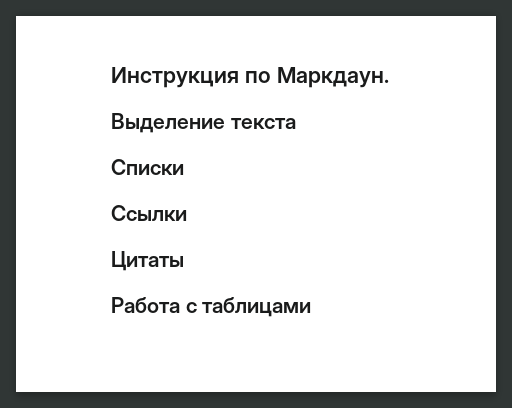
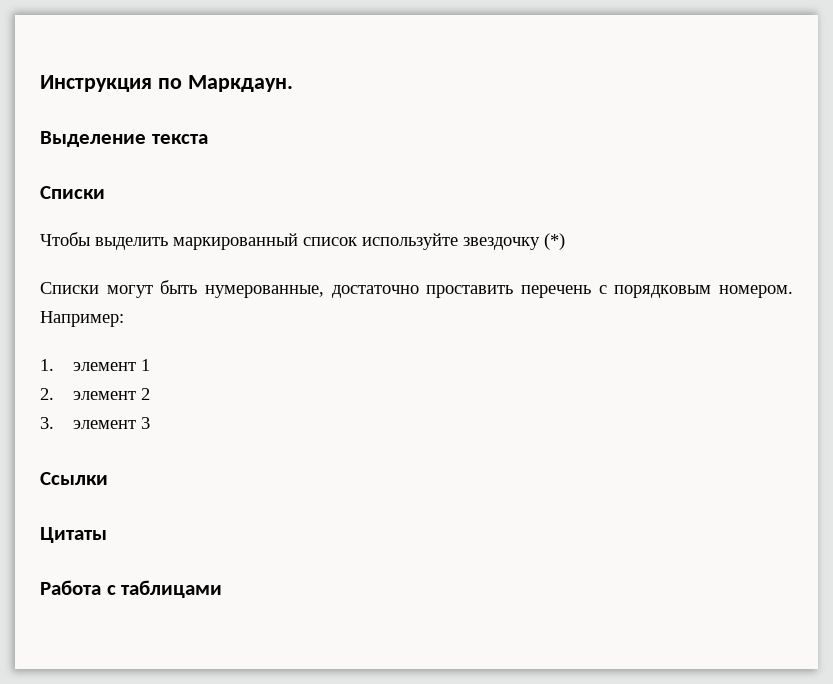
+ Чтобы выделить маркированный список используйте звездочку (*)
+ Списки могут быть нумерованные, достаточно проставить перечень с порядковым номером. Например:
+ 1. элемент 1
+ 2. элемент 2
+ 3. элемент 3

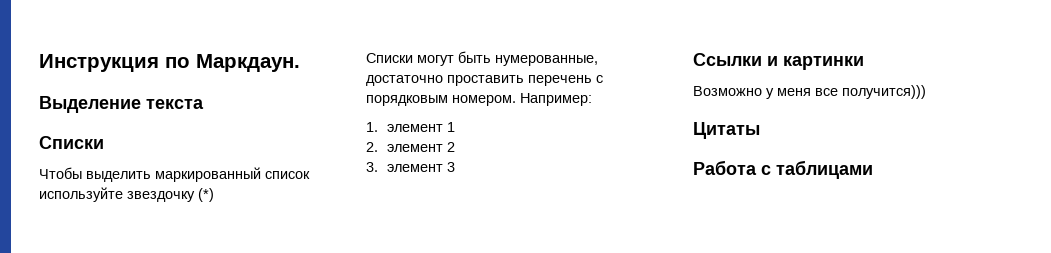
- Ссылки
+ Ссылки и картинки
+ Возможно у меня все получится)))

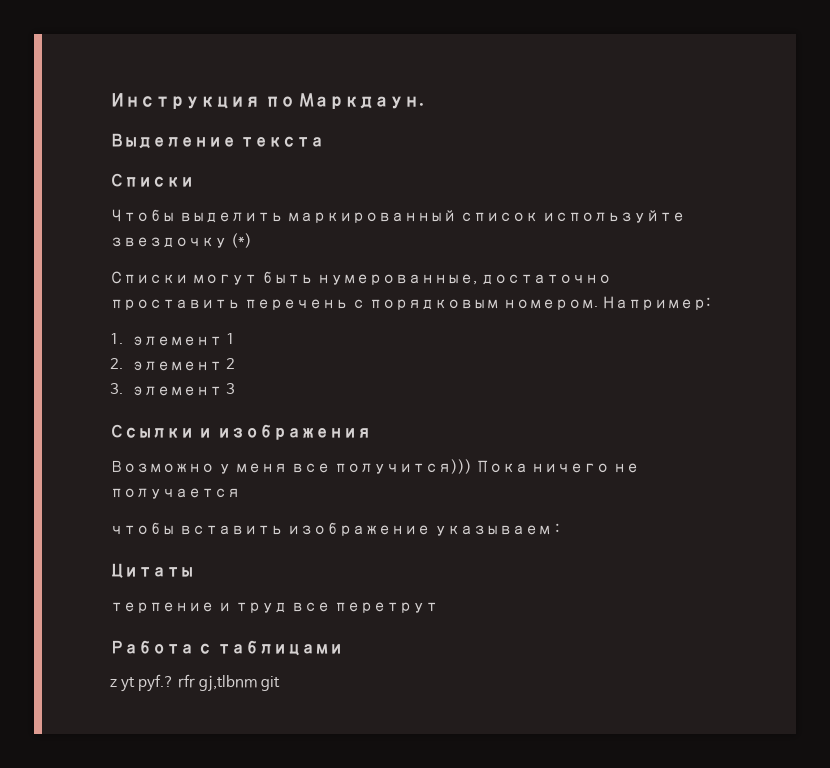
- Ссылки и картинки
+ Ссылки и изображения
- Возможно у меня все получится)))
+ Возможно у меня все получится))) Пока ничего не получается
+ чтобы вставить изображение указываем :
  Цитаты
+ терпение и труд все перетрут
  Работа с таблицами
+ z yt pyf.? rfr gj,tlbnm git

